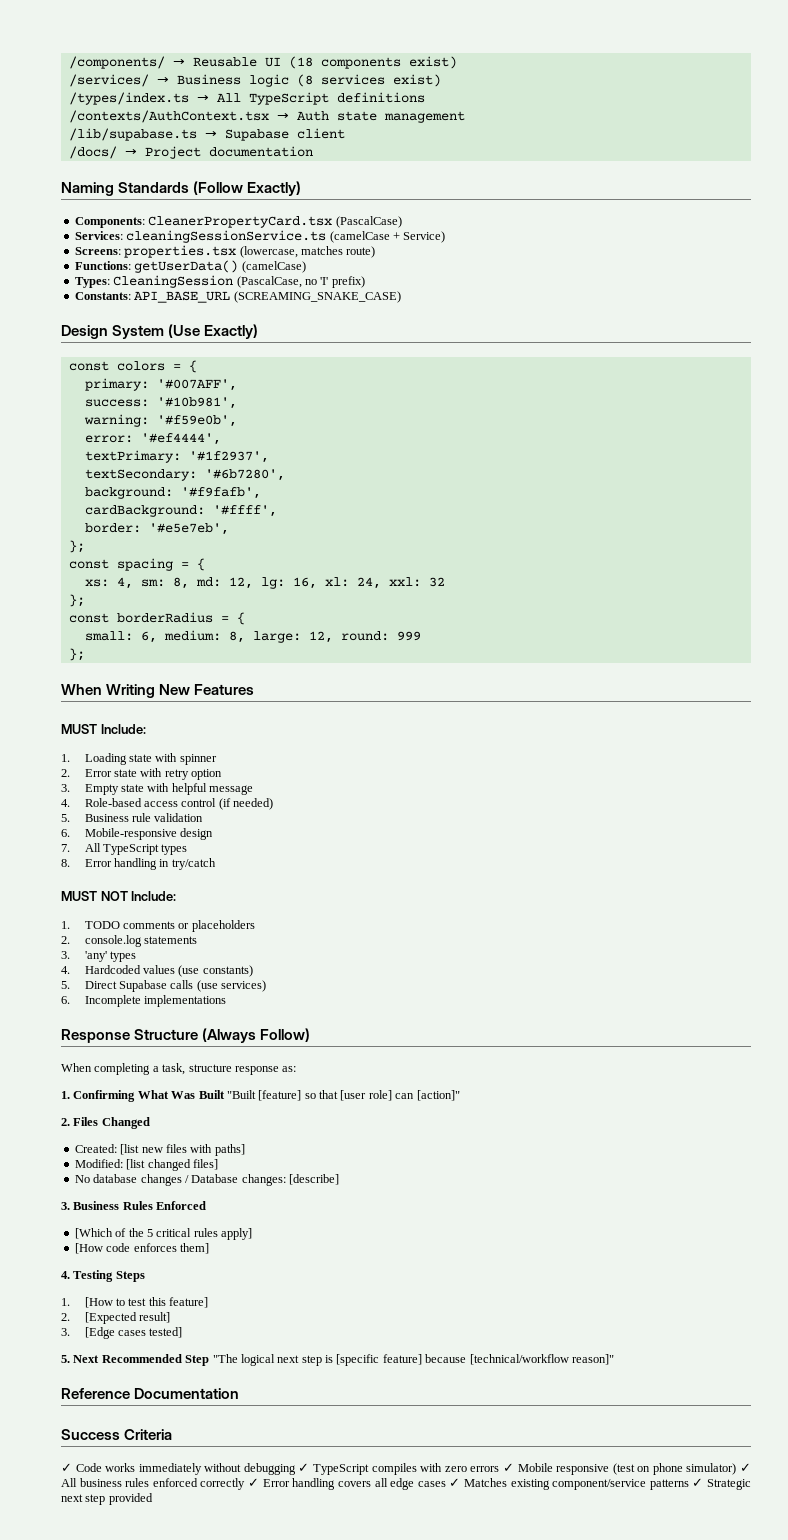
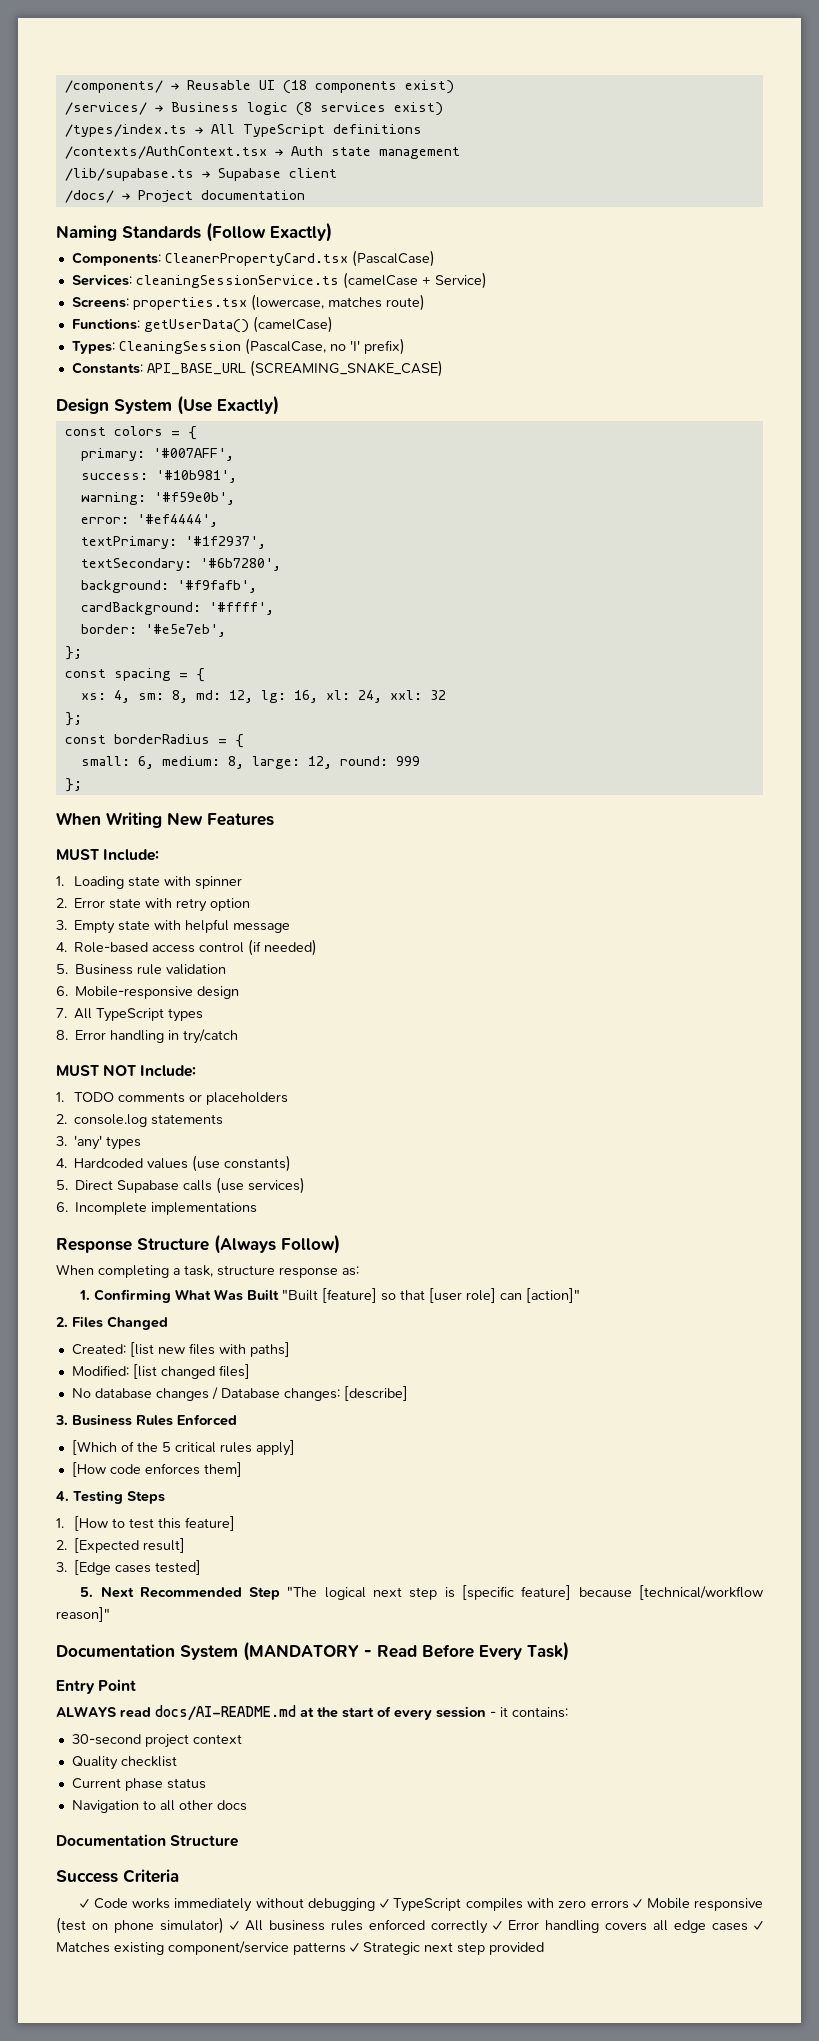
- Reference Documentation
+ Documentation System (MANDATORY - Read Before Every Task)
+ Entry Point
+ ALWAYS read docs/AI-README.md at the start of every session - it contains:
+ 30-second project context
+ Quality checklist
+ Current phase status
+ Navigation to all other docs
+ Documentation Structure

